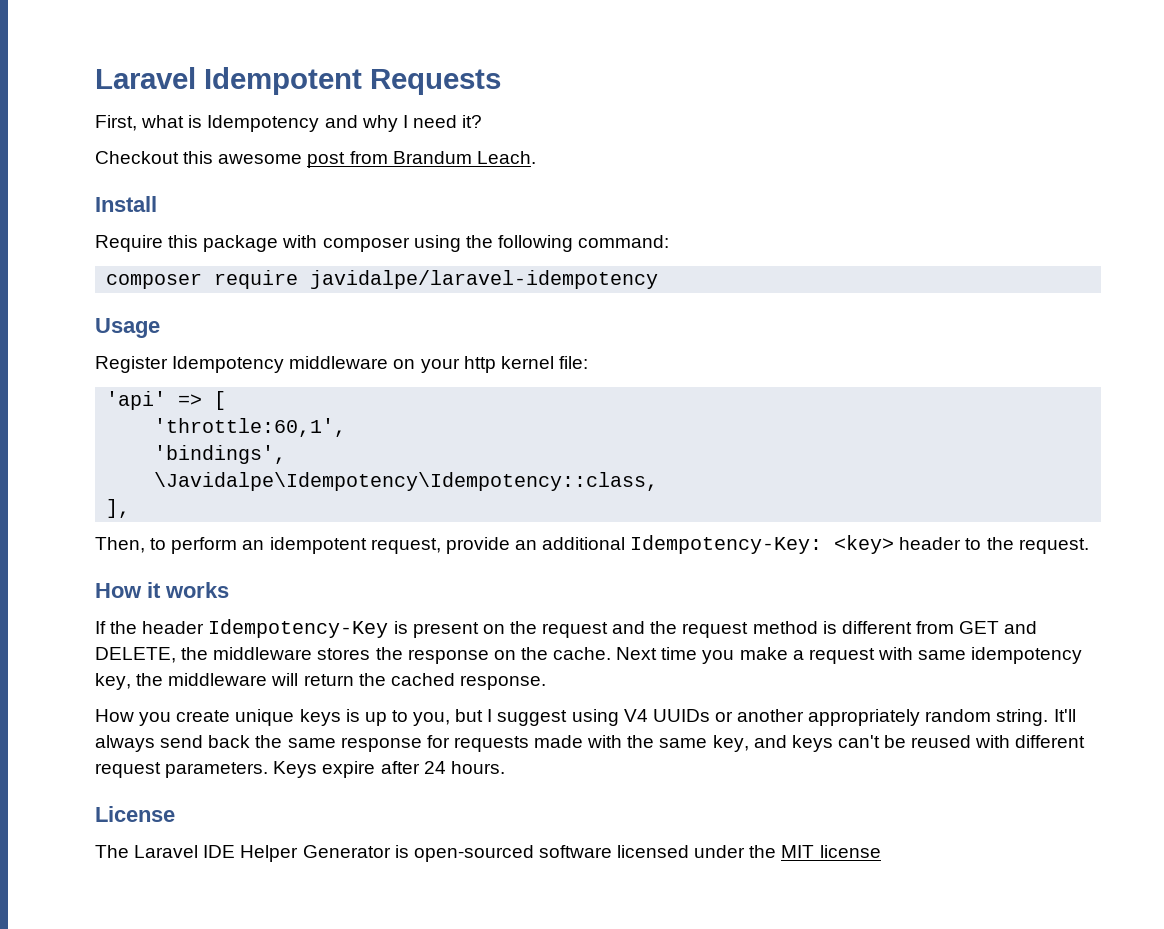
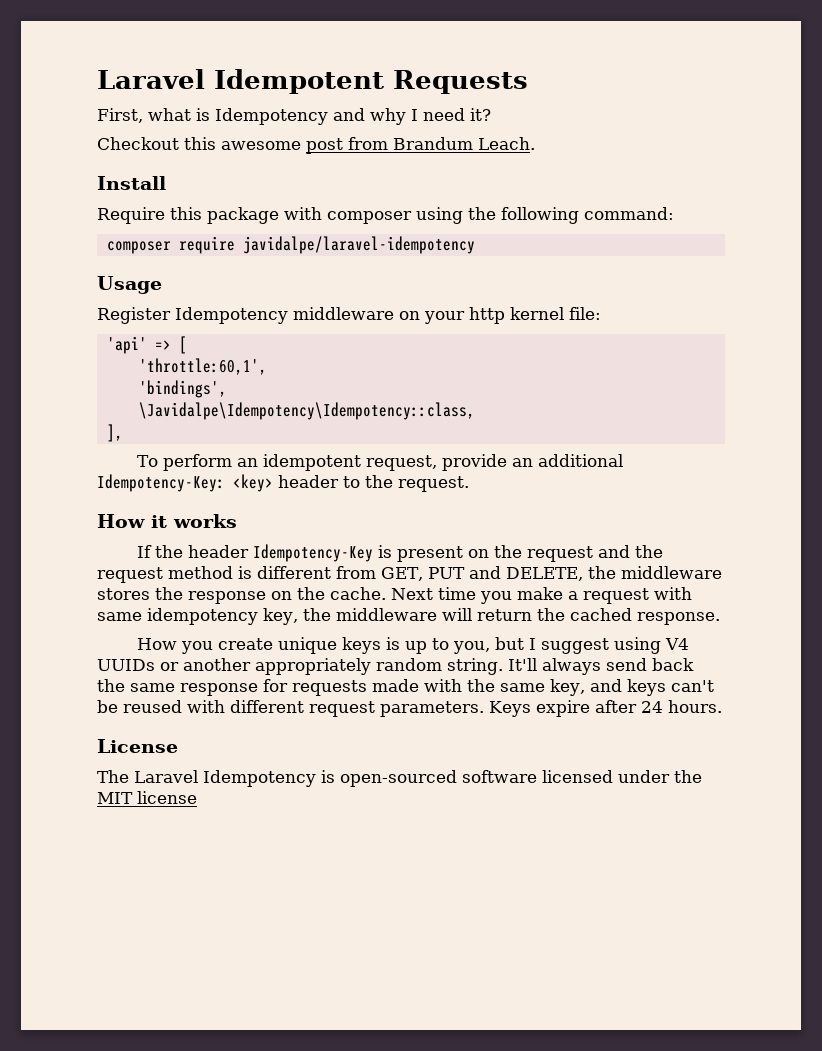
- Then, to perform an idempotent request, provide an additional Idempotency-Key: <key> header to the request.
+ To perform an idempotent request, provide an additional Idempotency-Key: <key> header to the request.
- If the header Idempotency-Key is present on the request and the request method is different from GET and DELETE, the middleware stores the response on the cache.
+ If the header Idempotency-Key is present on the request and the request method is different from GET, PUT and DELETE, the middleware stores the response on the cache.
- The Laravel IDE Helper Generator is open-sourced software licensed under the MIT license
+ The Laravel Idempotency is open-sourced software licensed under the MIT license

